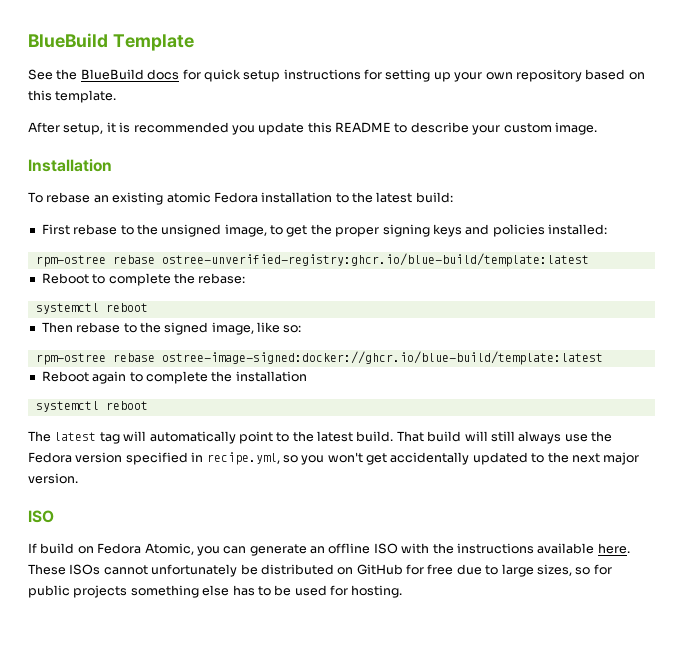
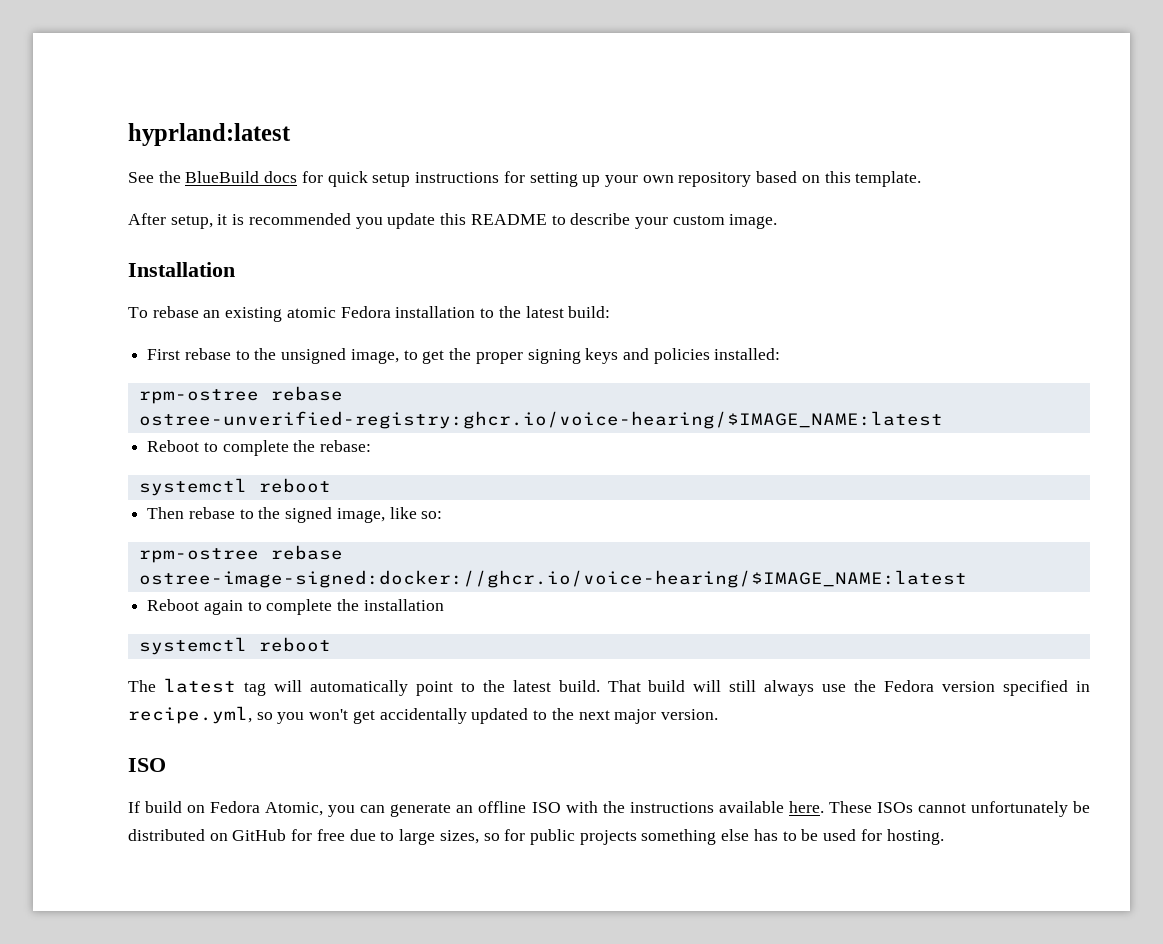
- BlueBuild Template
+ hyprland:latest
- rpm-ostree rebase ostree-unverified-registry:ghcr.io/blue-build/template:latest
+ rpm-ostree rebase ostree-unverified-registry:ghcr.io/voice-hearing/$IMAGE_NAME:latest
- rpm-ostree rebase ostree-image-signed:docker://ghcr.io/blue-build/template:latest
+ rpm-ostree rebase ostree-image-signed:docker://ghcr.io/voice-hearing/$IMAGE_NAME:latest

